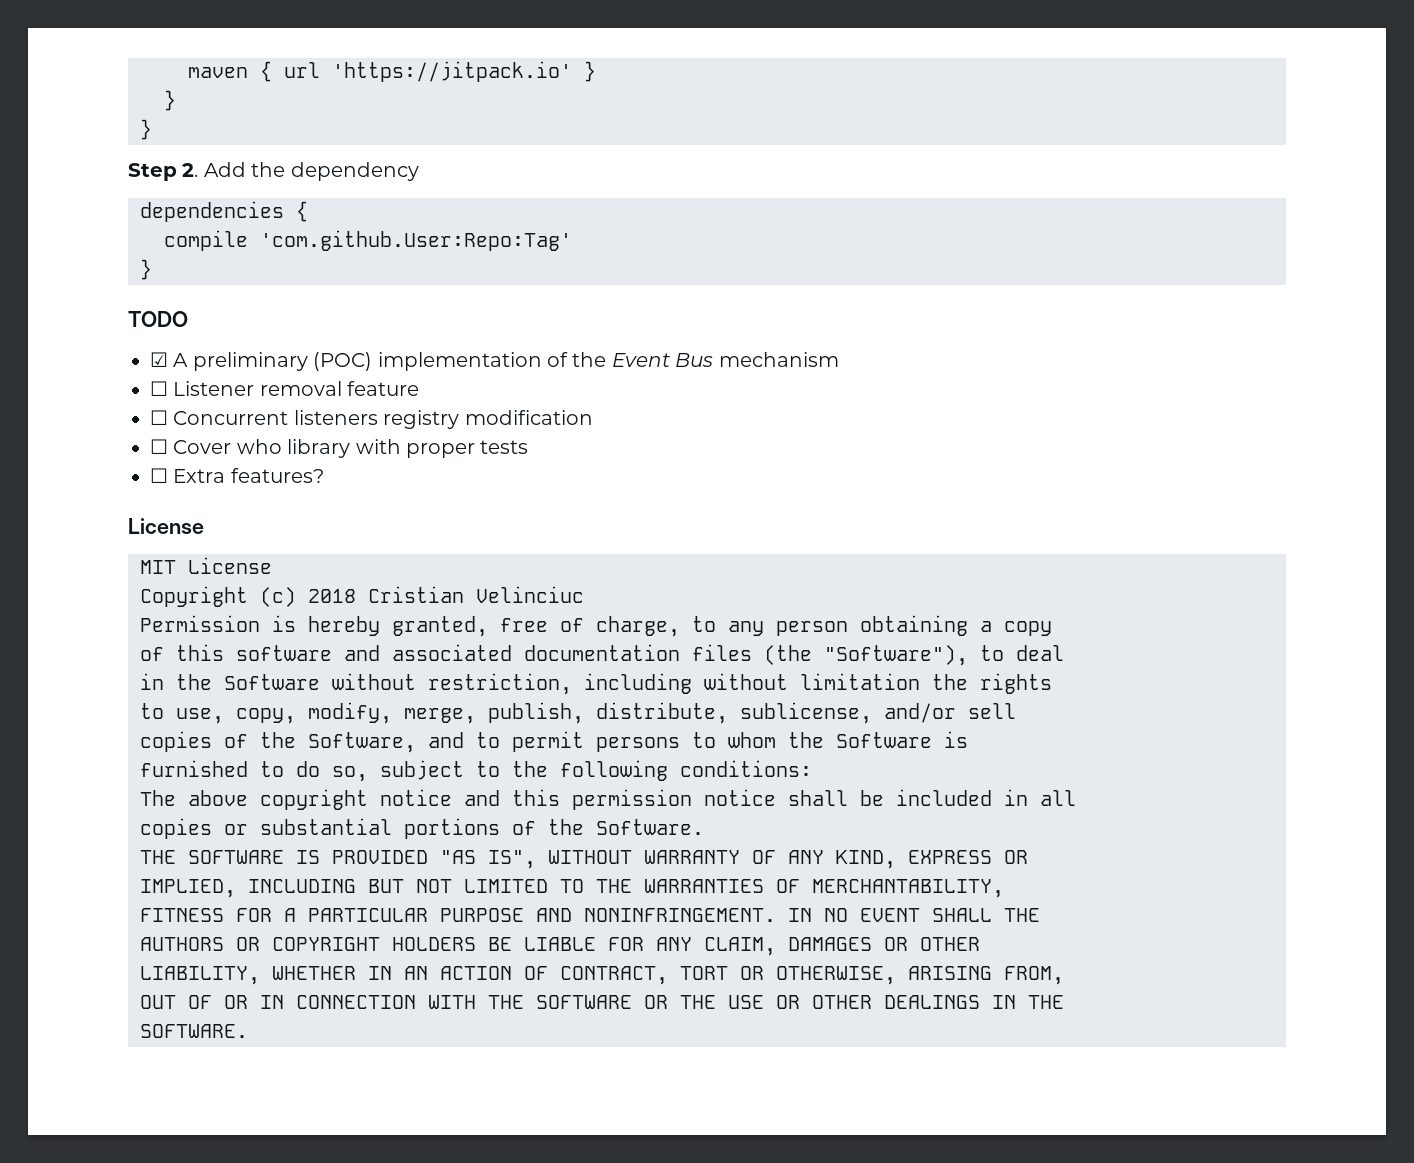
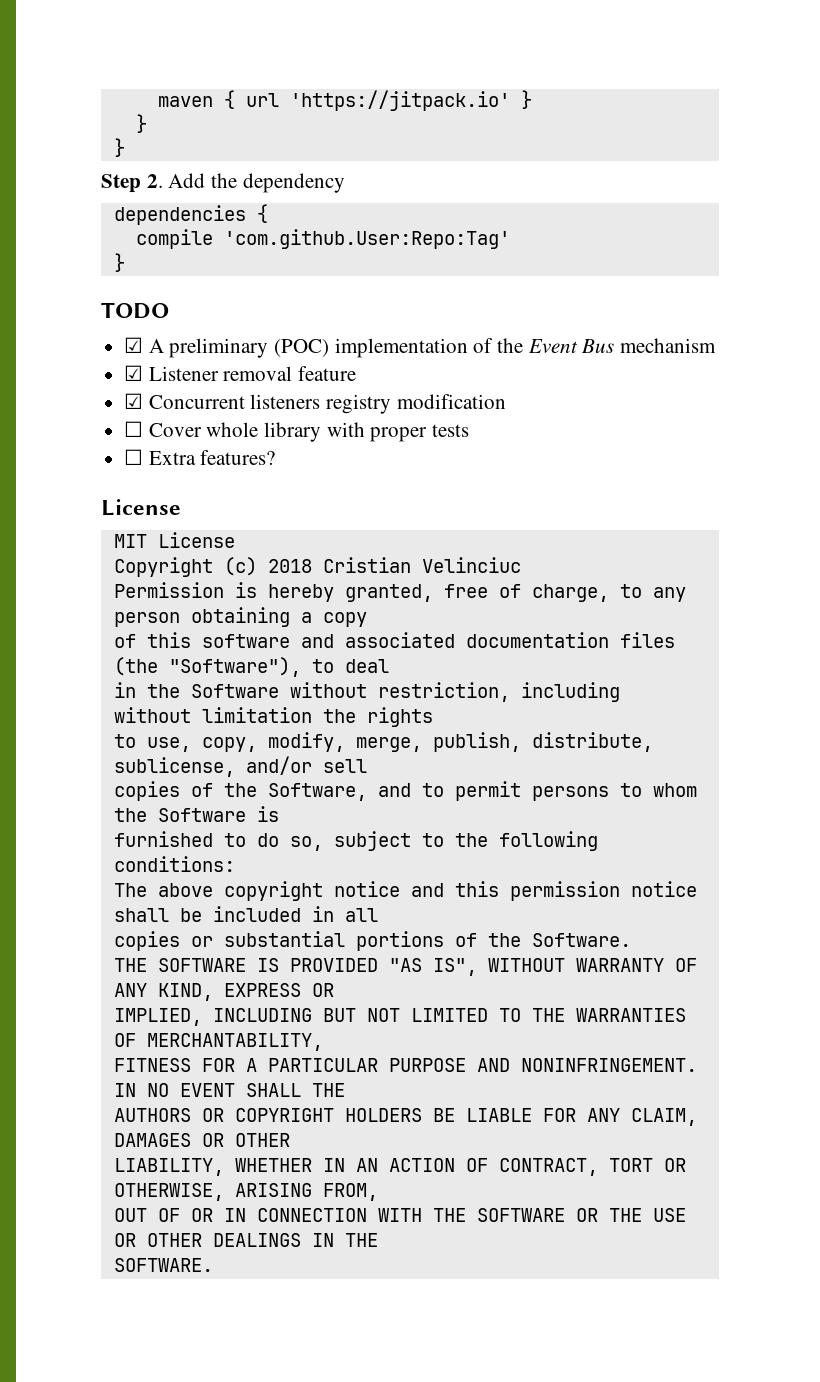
- ☐ Listener removal feature
+ ☑ Listener removal feature
- ☐ Concurrent listeners registry modification
+ ☑ Concurrent listeners registry modification
- ☐ Cover who library with proper tests
+ ☐ Cover whole library with proper tests

